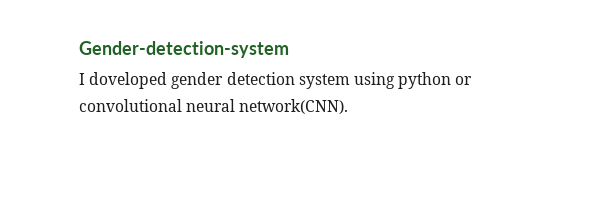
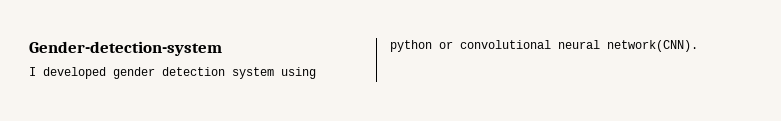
- I doveloped gender detection system using python or convolutional neural network(CNN).
+ I developed gender detection system using python or convolutional neural network(CNN).

